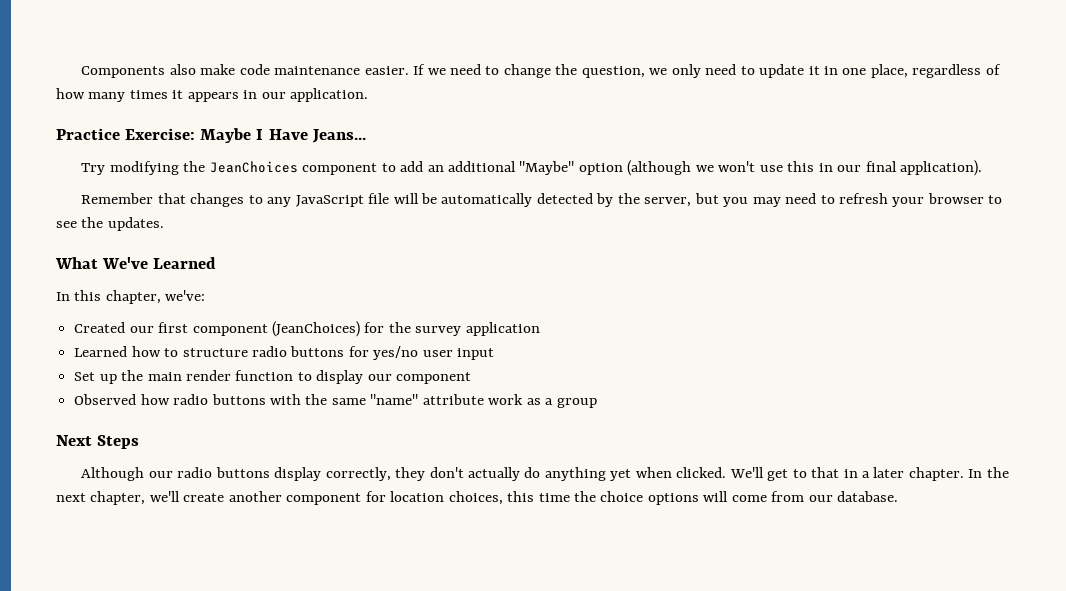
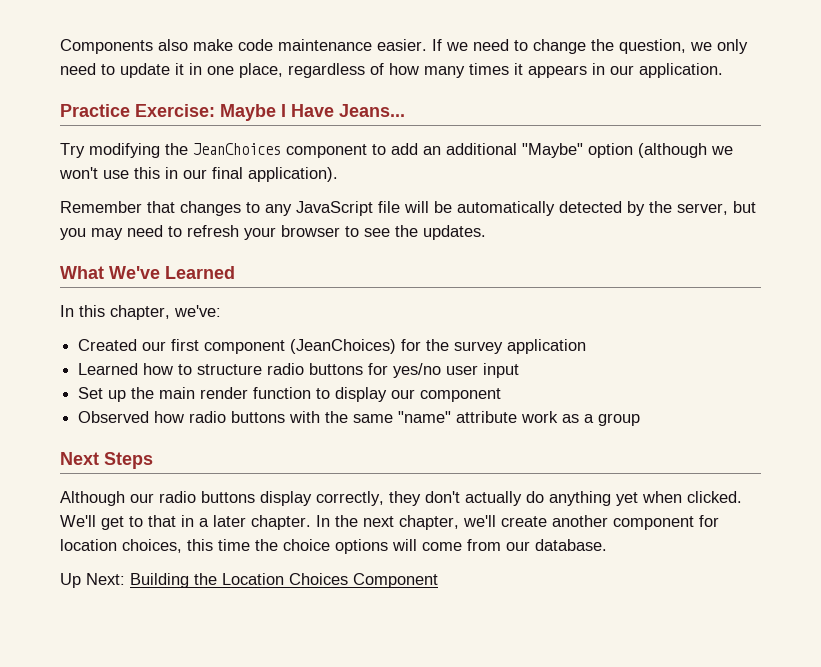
+ Up Next: Building the Location Choices Component

